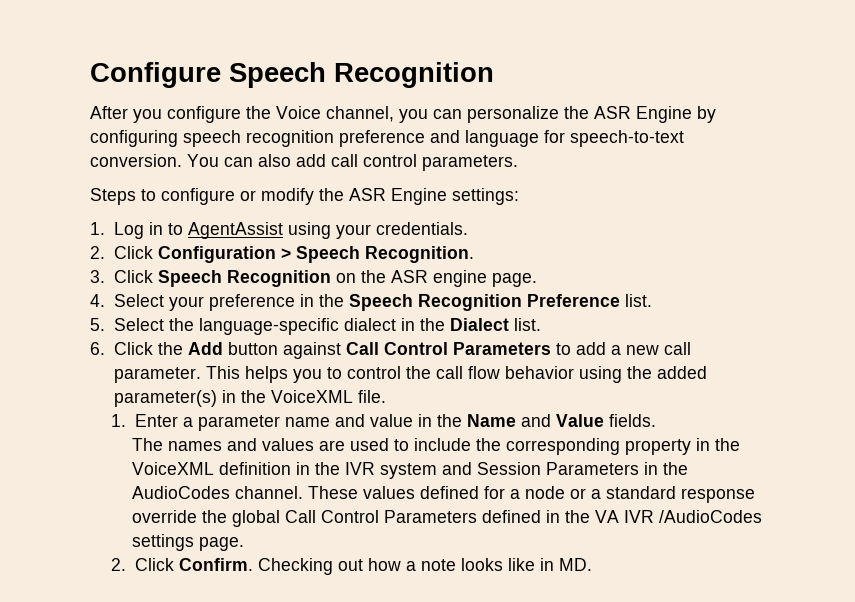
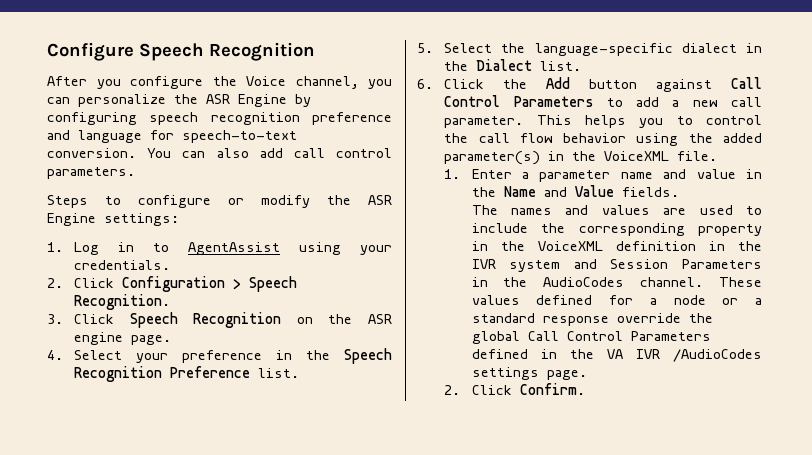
- Checking out how a note looks like in MD.

